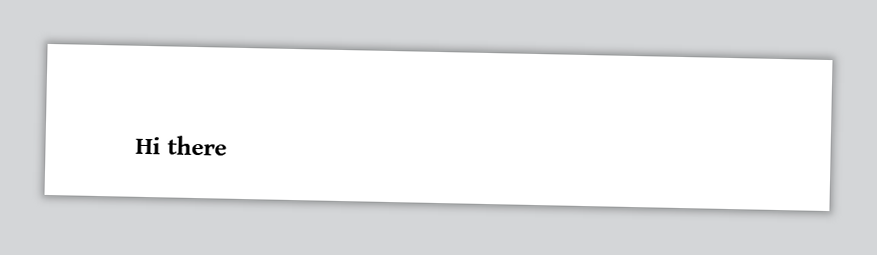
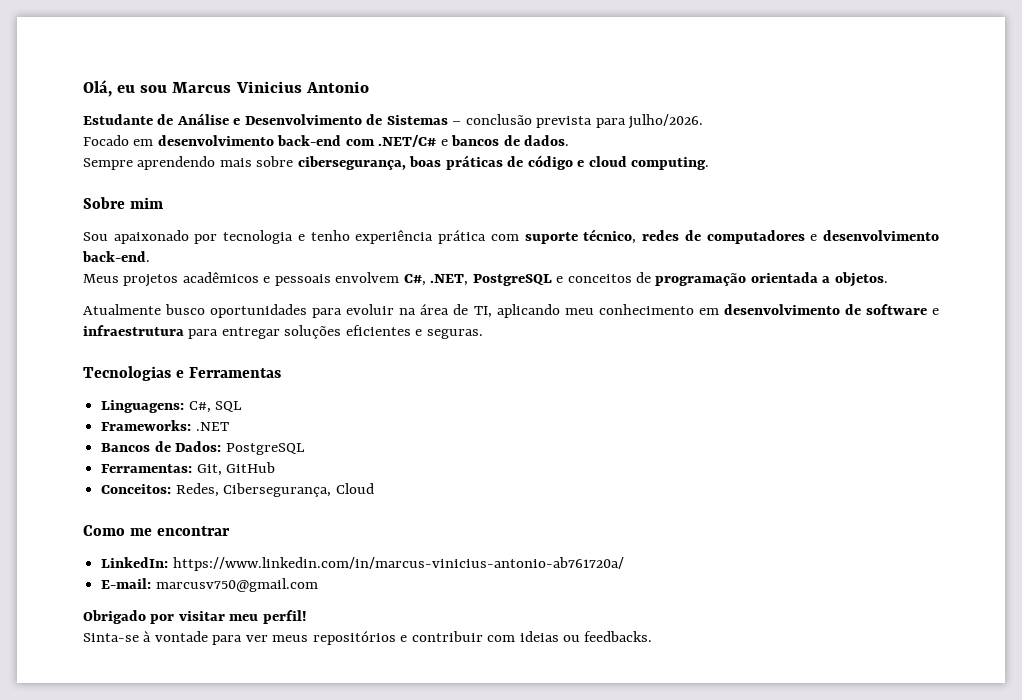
- Hi there
+ Olá, eu sou Marcus Vinicius Antonio
+ Estudante de Análise e Desenvolvimento de Sistemas – conclusão prevista para julho/2026.
+ Focado em desenvolvimento back-end com .NET/C# e bancos de dados.
+ Sempre aprendendo mais sobre cibersegurança, boas práticas de código e cloud computing.
+ Sobre mim
+ Sou apaixonado por tecnologia e tenho experiência prática com suporte técnico, redes de computadores e desenvolvimento back-end.
+ Meus projetos acadêmicos e pessoais envolvem C#, .NET, PostgreSQL e conceitos de programação orientada a objetos.
+ Atualmente busco oportunidades para evoluir na área de TI, aplicando meu conhecimento em desenvolvimento de software e infraestrutura para entregar soluções eficientes e seguras.
+ Tecnologias e Ferramentas
+ Linguagens: C#, SQL
+ Frameworks: .NET
+ Bancos de Dados: PostgreSQL
+ Ferramentas: Git, GitHub
+ Conceitos: Redes, Cibersegurança, Cloud
+ Como me encontrar
+ LinkedIn: https://www.linkedin.com/in/marcus-vinicius-antonio-ab761720a/
+ E-mail: marcusv750@gmail.com
+ Obrigado por visitar meu perfil!
+ Sinta-se à vontade para ver meus repositórios e contribuir com ideias ou feedbacks.

